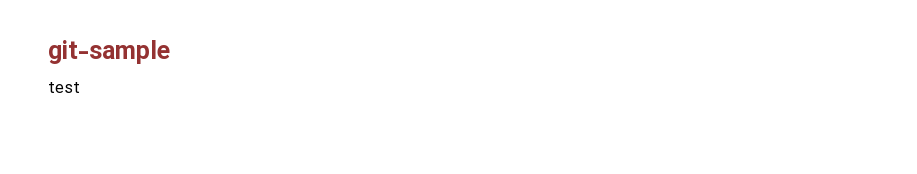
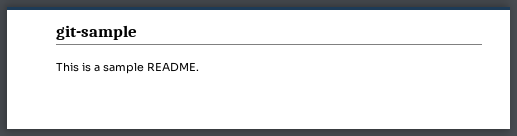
- test
+ This is a sample README.

